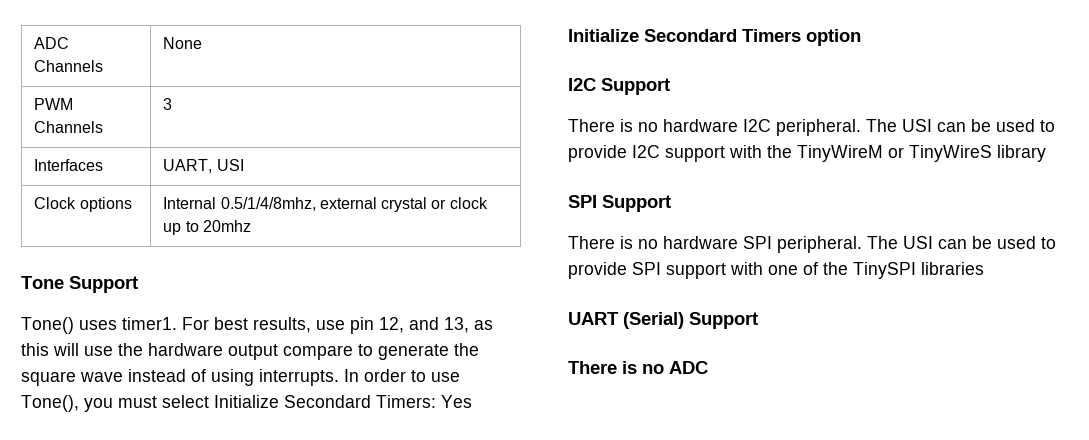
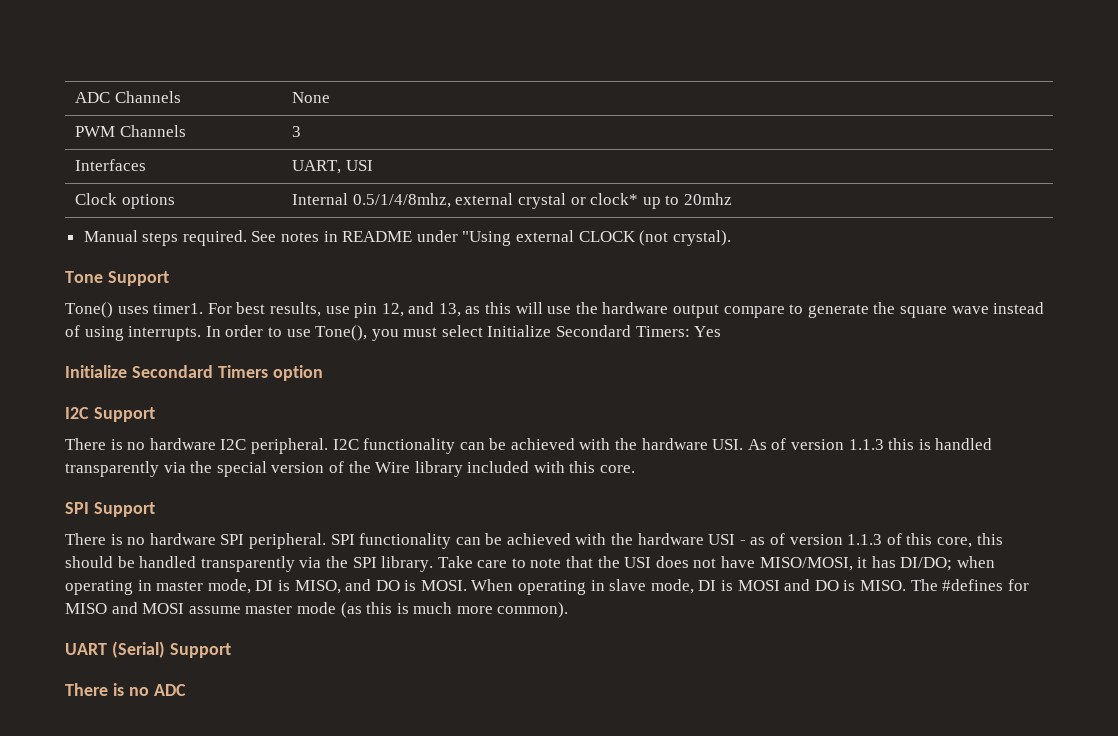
- Clock options | Internal 0.5/1/4/8mhz, external crystal or clock up to 20mhz
+ Clock options | Internal 0.5/1/4/8mhz, external crystal or clock* up to 20mhz
+ Manual steps required. See notes in README under "Using external CLOCK (not crystal).
- The USI can be used to provide I2C support with the TinyWireM or TinyWireS library
+ I2C functionality can be achieved with the hardware USI. As of version 1.1.3 this is handled transparently via the special version of the Wire library included with this core.
- The USI can be used to provide SPI support with one of the TinySPI libraries
+ SPI functionality can be achieved with the hardware USI - as of version 1.1.3 of this core, this should be handled transparently via the SPI library. Take care to note that the USI does not have MISO/MOSI, it has DI/DO; when operating in master mode, DI is MISO, and DO is MOSI. When operating in slave mode, DI is MOSI and DO is MISO. The #defines for MISO and MOSI assume master mode (as this is much more common).

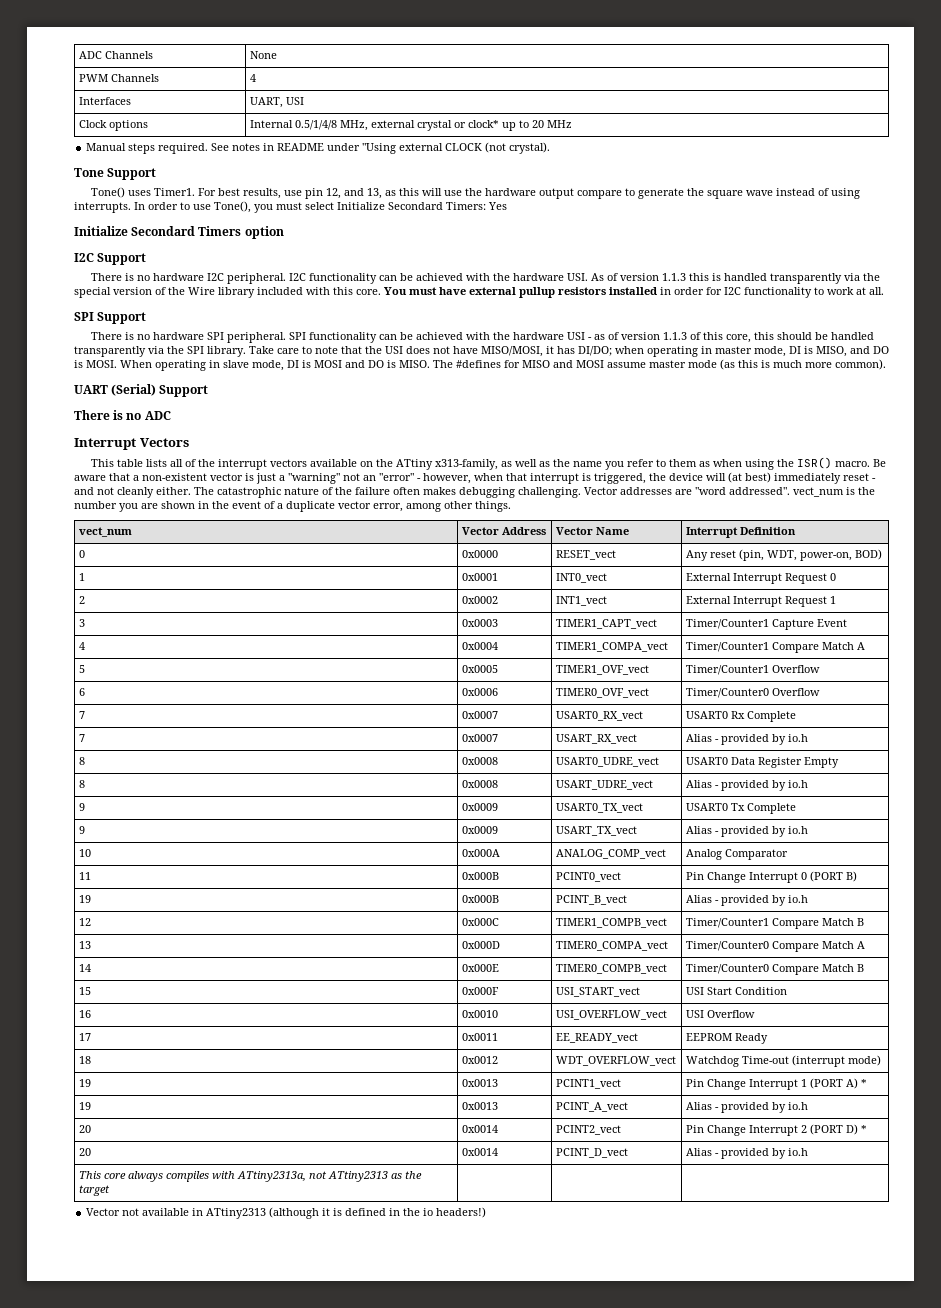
- PWM Channels | 3
+ PWM Channels | 4
- Clock options | Internal 0.5/1/4/8mhz, external crystal or clock* up to 20mhz
+ Clock options | Internal 0.5/1/4/8 MHz, external crystal or clock* up to 20 MHz
- Tone() uses timer1.
+ Tone() uses Timer1.
+ You must have external pullup resistors installed in order for I2C functionality to work at all.
+ Interrupt Vectors
+ This table lists all of the interrupt vectors available on the ATtiny x313-family, as well as the name you refer to them as when using the ISR() macro. Be aware that a non-existent vector is just a "warning" not an "error" - however, when that interrupt is triggered, the device will (at best) immediately reset - and not cleanly either. The catastrophic nature of the failure often makes debugging challenging. Vector addresses are "word addressed". vect_num is the number you are shown in the event of a duplicate vector error, among other things.
+ vect_num | Vector Address | Vector Name | Interrupt Definition
+ 0 | 0x0000 | RESET_vect | Any reset (pin, WDT, power-on, BOD)
+ 1 | 0x0001 | INT0_vect | External Interrupt Request 0
+ 2 | 0x0002 | INT1_vect | External Interrupt Request 1
+ 3 | 0x0003 | TIMER1_CAPT_vect | Timer/Counter1 Capture Event
+ 4 | 0x0004 | TIMER1_COMPA_vect | Timer/Counter1 Compare Match A
+ 5 | 0x0005 | TIMER1_OVF_vect | Timer/Counter1 Overflow
+ 6 | 0x0006 | TIMER0_OVF_vect | Timer/Counter0 Overflow
+ 7 | 0x0007 | USART0_RX_vect | USART0 Rx Complete
+ 7 | 0x0007 | USART_RX_vect | Alias - provided by io.h
+ 8 | 0x0008 | USART0_UDRE_vect | USART0 Data Register Empty
+ 8 | 0x0008 | USART_UDRE_vect | Alias - provided by io.h
+ 9 | 0x0009 | USART0_TX_vect | USART0 Tx Complete
+ 9 | 0x0009 | USART_TX_vect | Alias - provided by io.h
+ 10 | 0x000A | ANALOG_COMP_vect | Analog Comparator
+ 11 | 0x000B | PCINT0_vect | Pin Change Interrupt 0 (PORT B)
+ 19 | 0x000B | PCINT_B_vect | Alias - provided by io.h
+ 12 | 0x000C | TIMER1_COMPB_vect | Timer/Counter1 Compare Match B
+ 13 | 0x000D | TIMER0_COMPA_vect | Timer/Counter0 Compare Match A
+ 14 | 0x000E | TIMER0_COMPB_vect | Timer/Counter0 Compare Match B
+ 15 | 0x000F | USI_START_vect | USI Start Condition
+ 16 | 0x0010 | USI_OVERFLOW_vect | USI Overflow
+ 17 | 0x0011 | EE_READY_vect | EEPROM Ready
+ 18 | 0x0012 | WDT_OVERFLOW_vect | Watchdog Time-out (interrupt mode)
+ 19 | 0x0013 | PCINT1_vect | Pin Change Interrupt 1 (PORT A) *
+ 19 | 0x0013 | PCINT_A_vect | Alias - provided by io.h
+ 20 | 0x0014 | PCINT2_vect | Pin Change Interrupt 2 (PORT D) *
+ 20 | 0x0014 | PCINT_D_vect | Alias - provided by io.h
+ This core always compiles with ATtiny2313a, not ATtiny2313 as the target | | |
+ Vector not available in ATtiny2313 (although it is defined in the io headers!)

